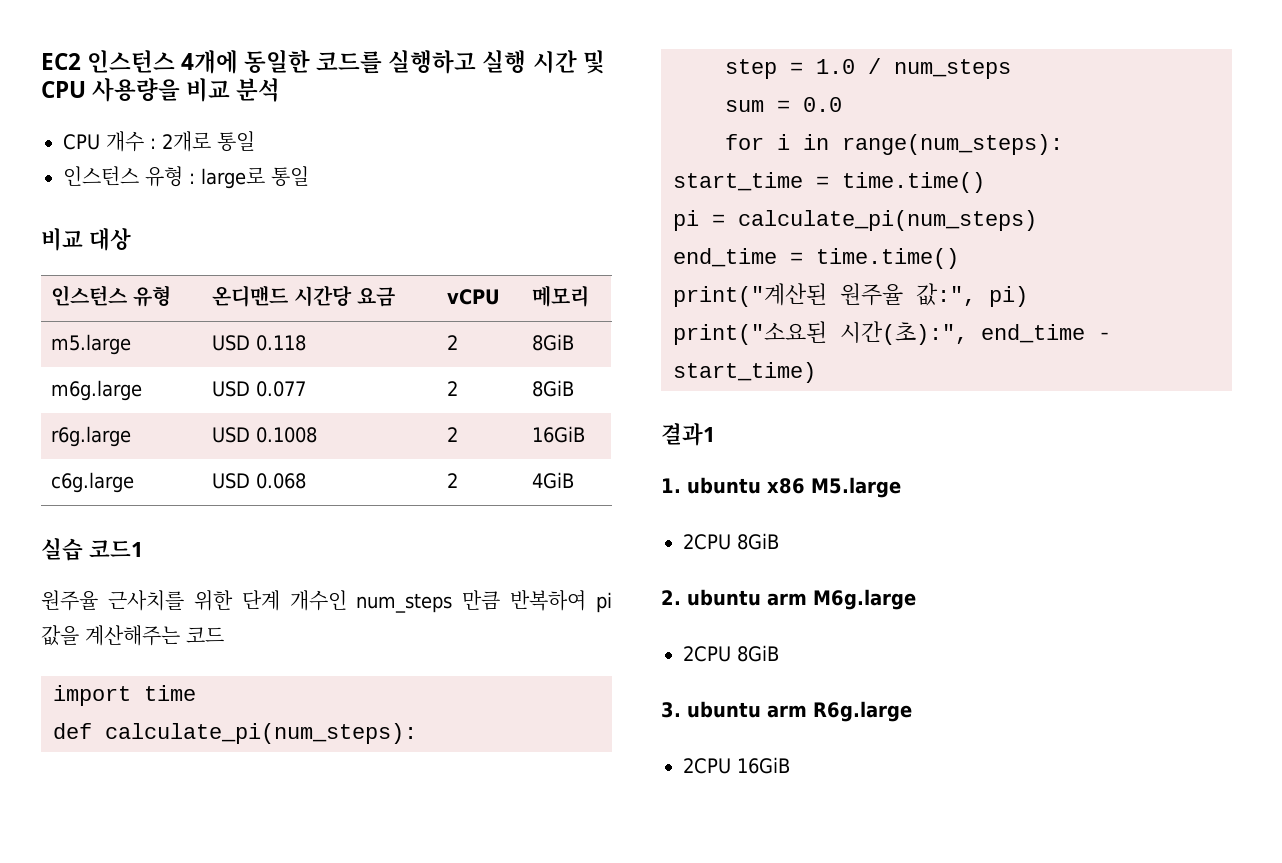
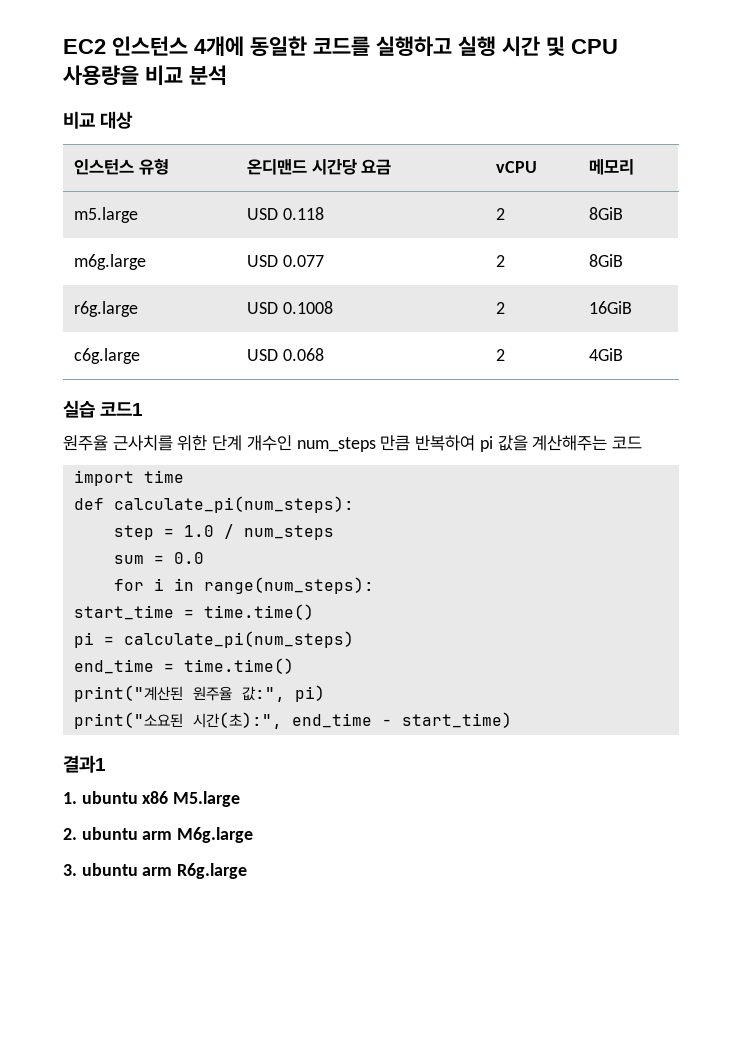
- CPU 개수 : 2개로 통일
- 인스턴스 유형 : large로 통일
  1. ubuntu x86 M5.large
- 2CPU 8GiB
  2. ubuntu arm M6g.large
- 2CPU 8GiB
- 2CPU 16GiB

